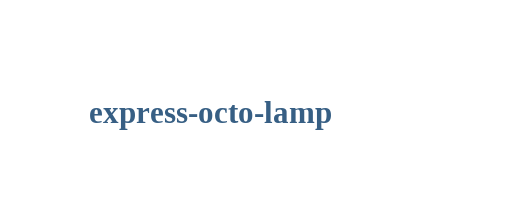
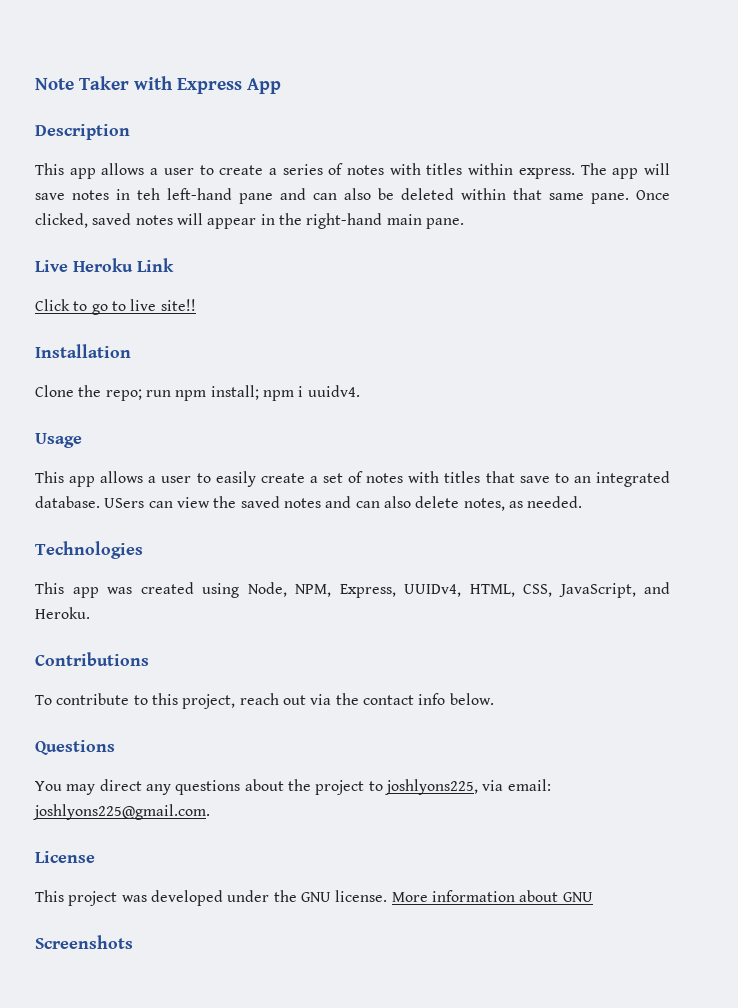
- express-octo-lamp
+ Note Taker with Express App
+ Description
+ This app allows a user to create a series of notes with titles within express. The app will save notes in teh left-hand pane and can also be deleted within that same pane. Once clicked, saved notes will appear in the right-hand main pane.
+ Live Heroku Link
+ Click to go to live site!!
+ Installation
+ Clone the repo; run npm install; npm i uuidv4.
+ Usage
+ This app allows a user to easily create a set of notes with titles that save to an integrated database. USers can view the saved notes and can also delete notes, as needed.
+ Technologies
+ This app was created using Node, NPM, Express, UUIDv4, HTML, CSS, JavaScript, and Heroku.
+ Contributions
+ To contribute to this project, reach out via the contact info below.
+ Questions
+ You may direct any questions about the project to joshlyons225, via email: joshlyons225@gmail.com.
+ License
+ This project was developed under the GNU license. More information about GNU
+ Screenshots

